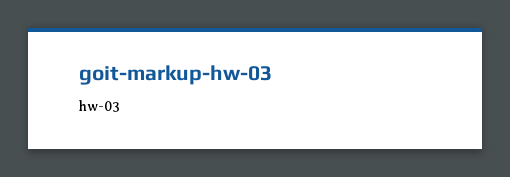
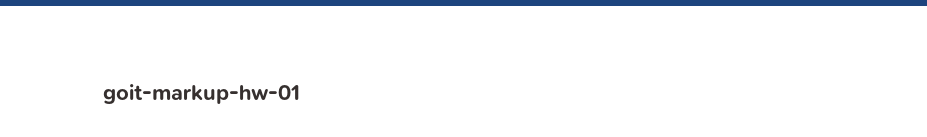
- goit-markup-hw-03
- hw-03
+ goit-markup-hw-01

